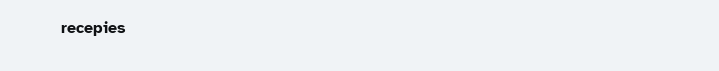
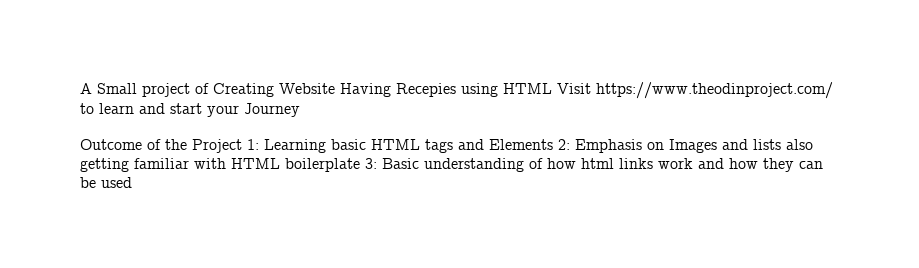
- recepies
+ A Small project of Creating Website Having Recepies using HTML Visit https://www.theodinproject.com/ to learn and start your Journey
+ Outcome of the Project 1: Learning basic HTML tags and Elements 2: Emphasis on Images and lists also getting familiar with HTML boilerplate 3: Basic understanding of how html links work and how they can be used

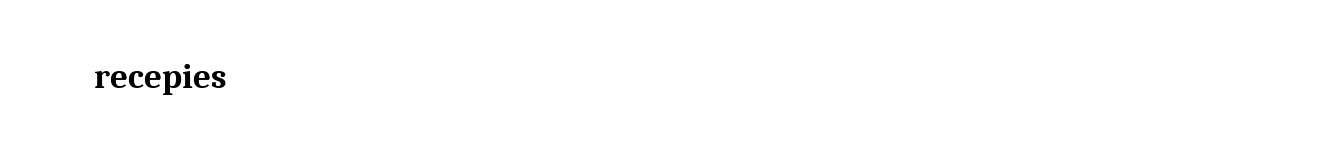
- A Small project of Creating Website Having Recepies using HTML Visit https://www.theodinproject.com/ to learn and start your Journey
- Outcome of the Project 1: Learning basic HTML tags and Elements 2: Emphasis on Images and lists also getting familiar with HTML boilerplate 3: Basic understanding of how html links work and how they can be used
+ recepies

